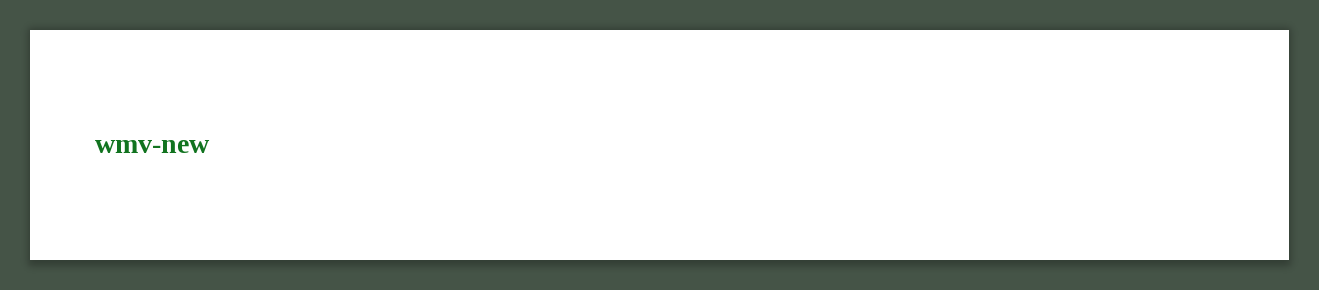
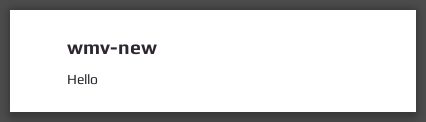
+ Hello

